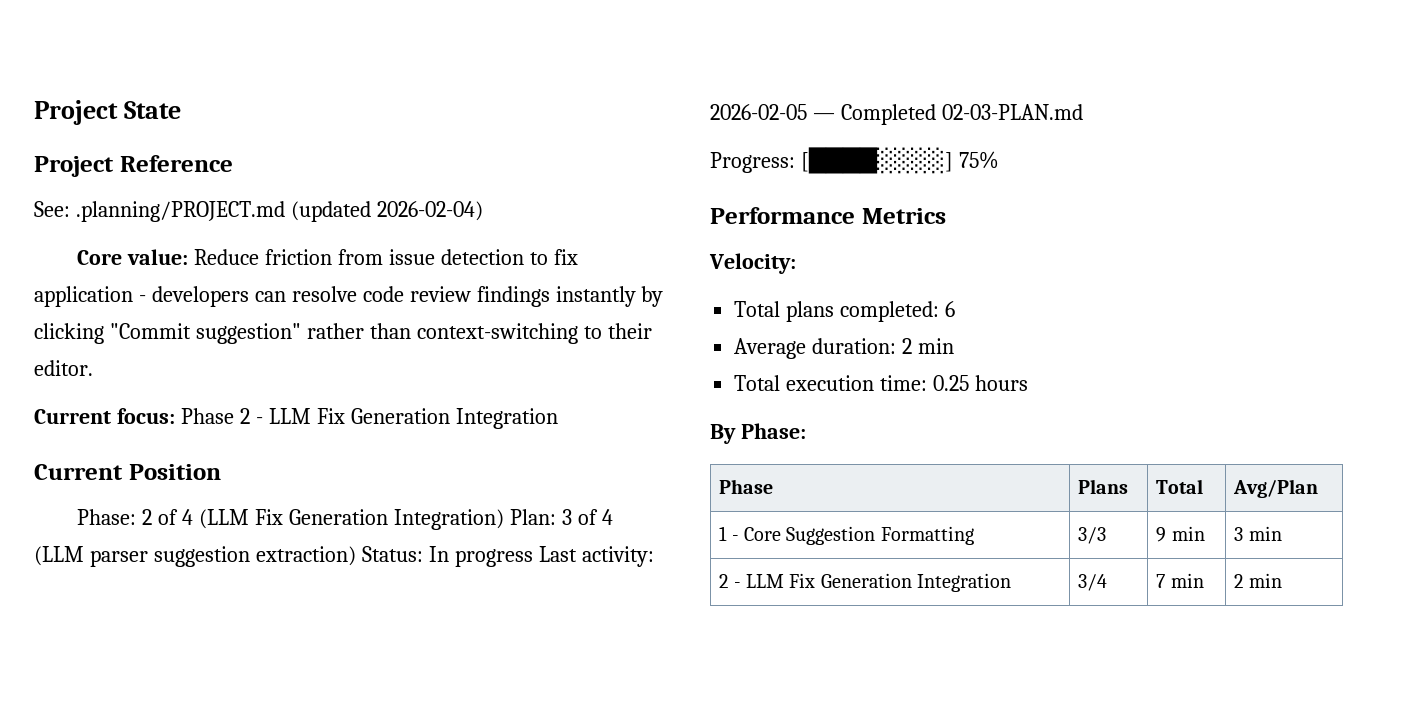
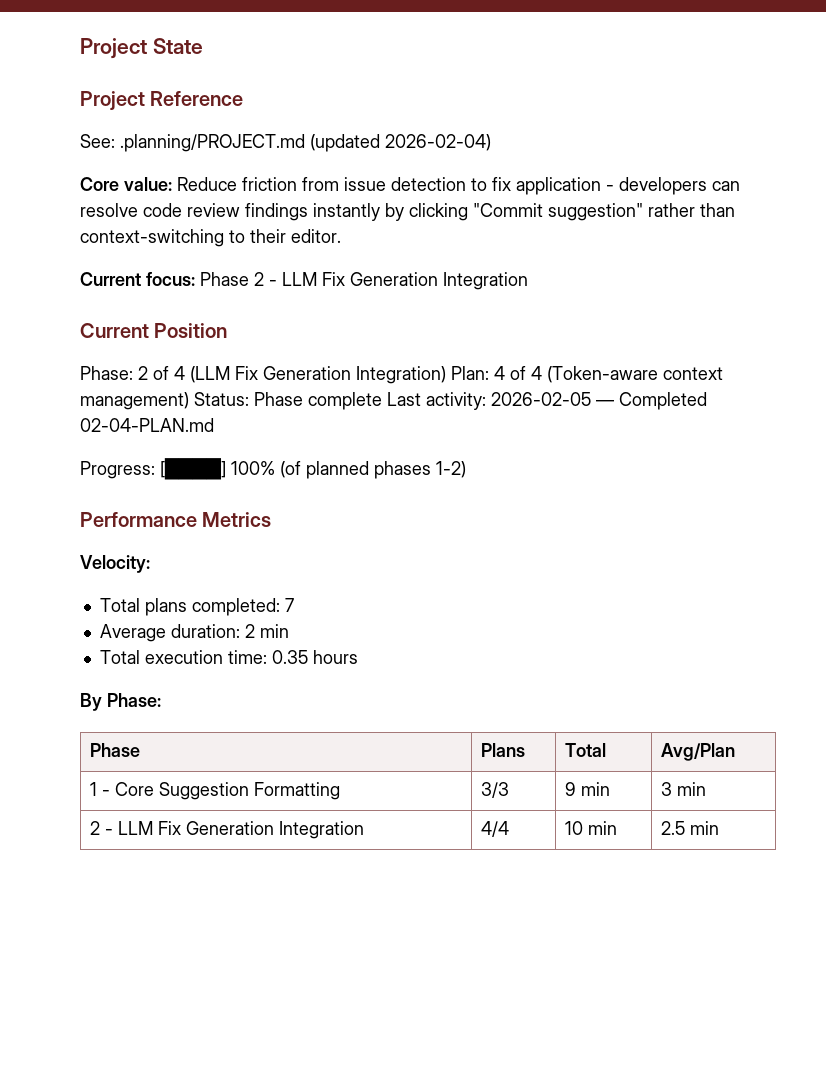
- Phase: 2 of 4 (LLM Fix Generation Integration) Plan: 3 of 4 (LLM parser suggestion extraction) Status: In progress Last activity: 2026-02-05 — Completed 02-03-PLAN.md
+ Phase: 2 of 4 (LLM Fix Generation Integration) Plan: 4 of 4 (Token-aware context management) Status: Phase complete Last activity: 2026-02-05 — Completed 02-04-PLAN.md
- Progress: [████░░░░] 75%
+ Progress: [████] 100% (of planned phases 1-2)
- Total plans completed: 6
+ Total plans completed: 7
- Total execution time: 0.25 hours
+ Total execution time: 0.35 hours
- 2 - LLM Fix Generation Integration | 3/4 | 7 min | 2 min
+ 2 - LLM Fix Generation Integration | 4/4 | 10 min | 2.5 min

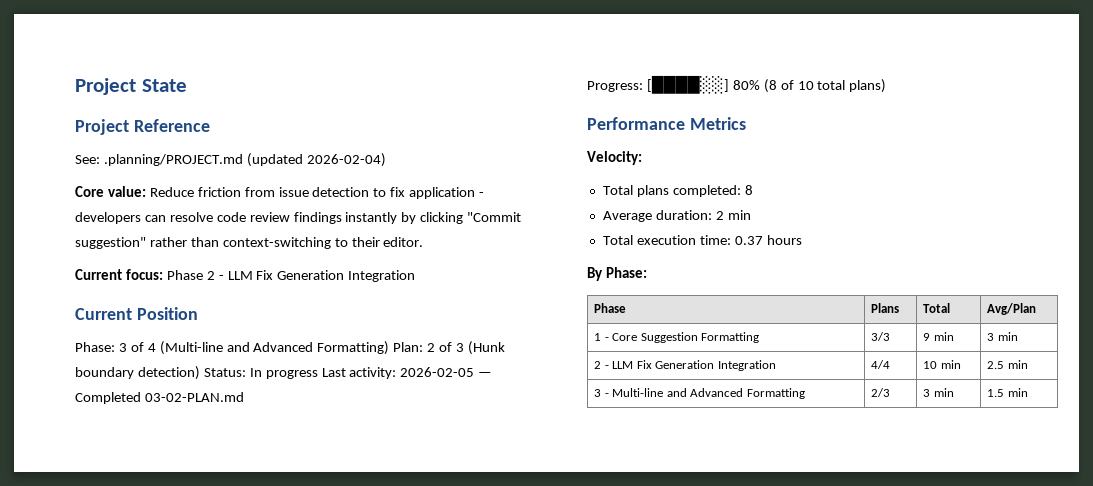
- Phase: 2 of 4 (LLM Fix Generation Integration) Plan: 4 of 4 (Token-aware context management) Status: Phase complete Last activity: 2026-02-05 — Completed 02-04-PLAN.md
+ Phase: 3 of 4 (Multi-line and Advanced Formatting) Plan: 2 of 3 (Hunk boundary detection) Status: In progress Last activity: 2026-02-05 — Completed 03-02-PLAN.md
- Progress: [████] 100% (of planned phases 1-2)
+ Progress: [████░░] 80% (8 of 10 total plans)
- Total plans completed: 7
+ Total plans completed: 8
- Total execution time: 0.35 hours
+ Total execution time: 0.37 hours
+ 3 - Multi-line and Advanced Formatting | 2/3 | 3 min | 1.5 min

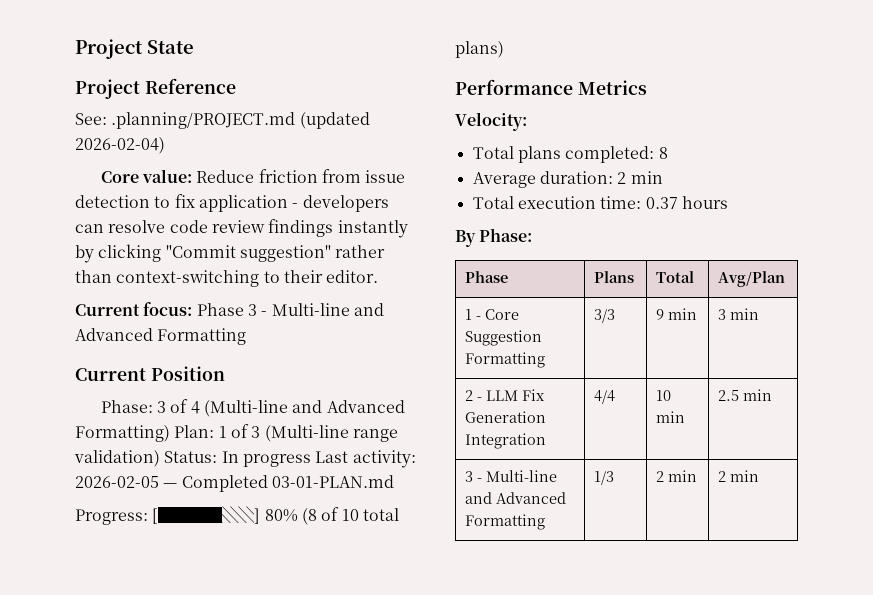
- Current focus: Phase 2 - LLM Fix Generation Integration
+ Current focus: Phase 3 - Multi-line and Advanced Formatting
- Phase: 3 of 4 (Multi-line and Advanced Formatting) Plan: 2 of 3 (Hunk boundary detection) Status: In progress Last activity: 2026-02-05 — Completed 03-02-PLAN.md
+ Phase: 3 of 4 (Multi-line and Advanced Formatting) Plan: 1 of 3 (Multi-line range validation) Status: In progress Last activity: 2026-02-05 — Completed 03-01-PLAN.md
- 3 - Multi-line and Advanced Formatting | 2/3 | 3 min | 1.5 min
+ 3 - Multi-line and Advanced Formatting | 1/3 | 2 min | 2 min

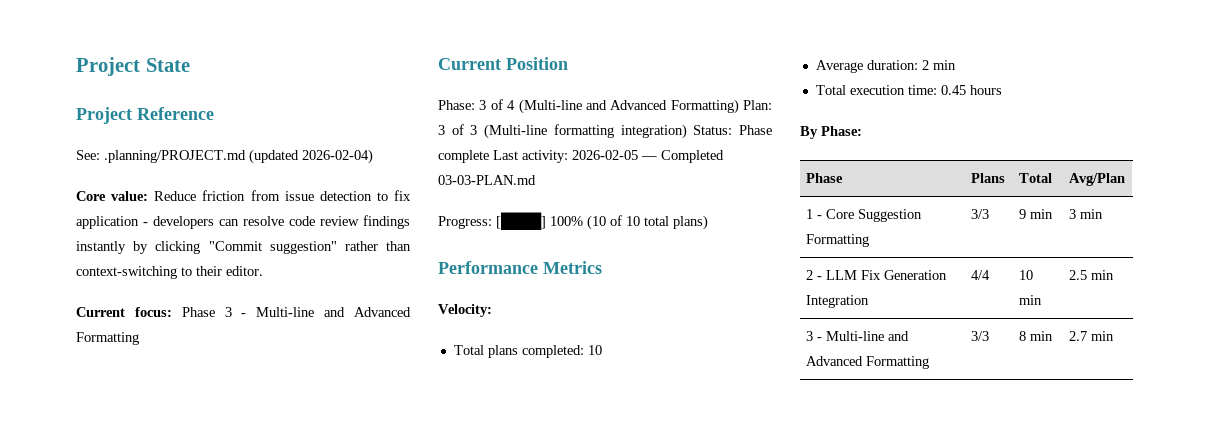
- Phase: 3 of 4 (Multi-line and Advanced Formatting) Plan: 1 of 3 (Multi-line range validation) Status: In progress Last activity: 2026-02-05 — Completed 03-01-PLAN.md
+ Phase: 3 of 4 (Multi-line and Advanced Formatting) Plan: 3 of 3 (Multi-line formatting integration) Status: Phase complete Last activity: 2026-02-05 — Completed 03-03-PLAN.md
- Progress: [████░░] 80% (8 of 10 total plans)
+ Progress: [████] 100% (10 of 10 total plans)
- Total plans completed: 8
+ Total plans completed: 10
- Total execution time: 0.37 hours
+ Total execution time: 0.45 hours
- 3 - Multi-line and Advanced Formatting | 1/3 | 2 min | 2 min
+ 3 - Multi-line and Advanced Formatting | 3/3 | 8 min | 2.7 min

